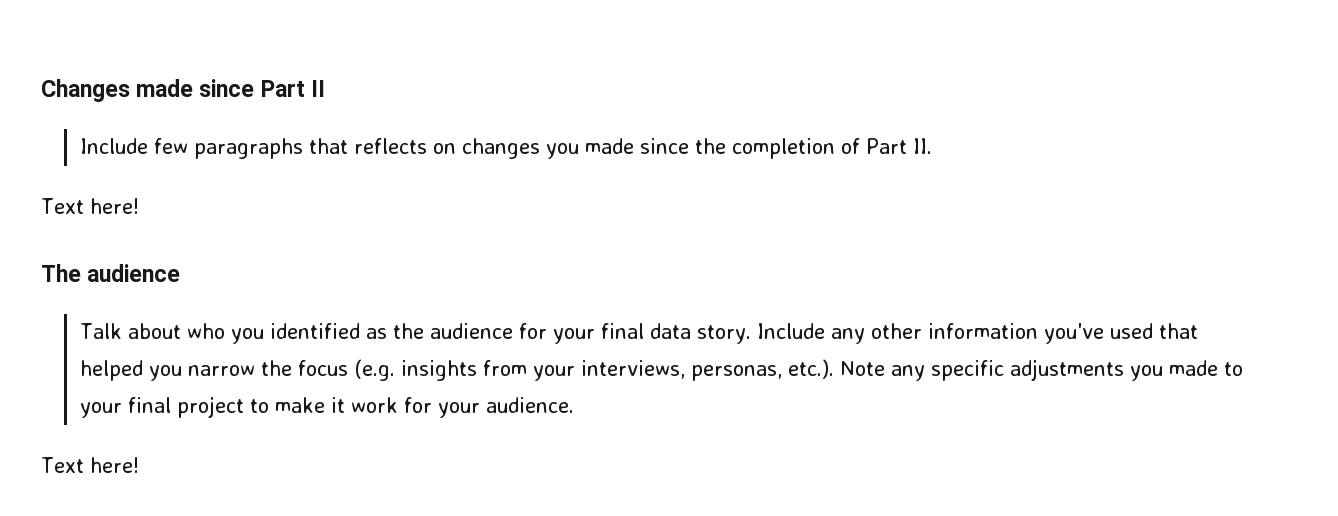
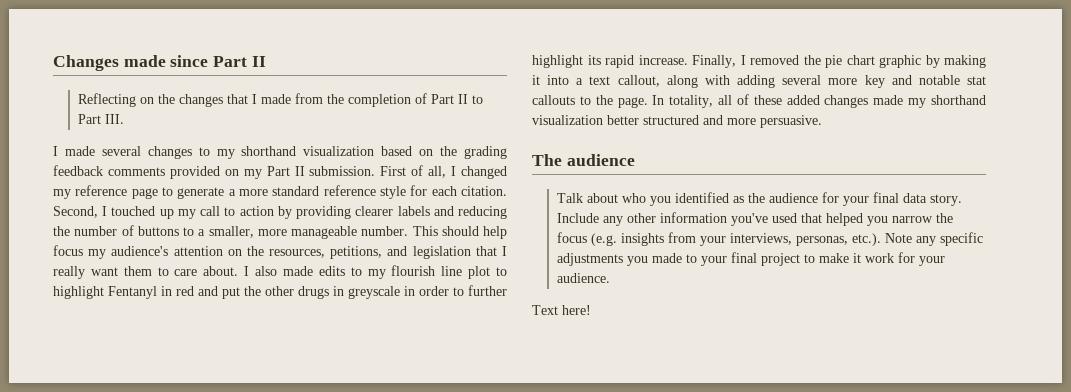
- Include few paragraphs that reflects on changes you made since the completion of Part II.
- Text here!
+ Reflecting on the changes that I made from the completion of Part II to Part III.
+ I made several changes to my shorthand visualization based on the grading feedback comments provided on my Part II submission. First of all, I changed my reference page to generate a more standard reference style for each citation. Second, I touched up my call to action by providing clearer labels and reducing the number of buttons to a smaller, more manageable number. This should help focus my audience's attention on the resources, petitions, and legislation that I really want them to care about. I also made edits to my flourish line plot to highlight Fentanyl in red and put the other drugs in greyscale in order to further highlight its rapid increase. Finally, I removed the pie chart graphic by making it into a text callout, along with adding several more key and notable stat callouts to the page. In totality, all of these added changes made my shorthand visualization better structured and more persuasive.

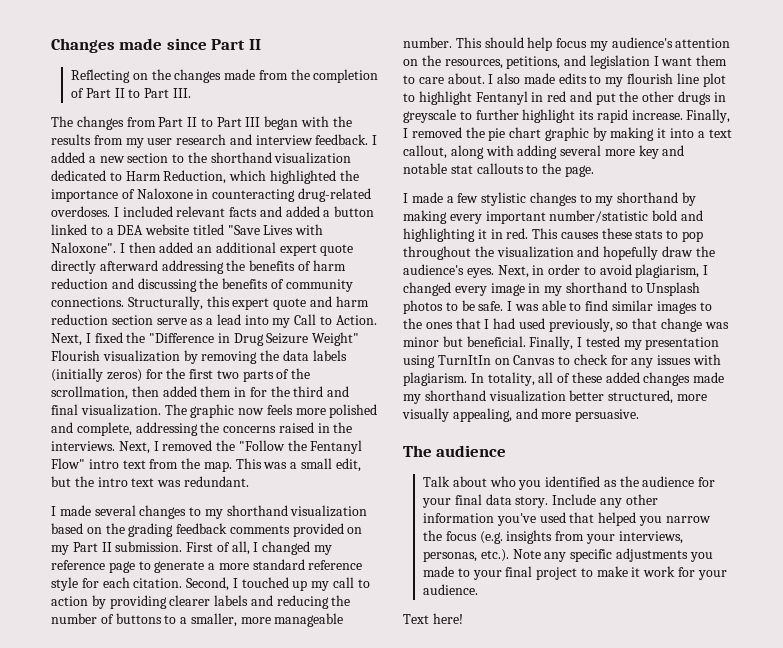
- Reflecting on the changes that I made from the completion of Part II to Part III.
+ Reflecting on the changes made from the completion of Part II to Part III.
+ The changes from Part II to Part III began with the results from my user research and interview feedback. I added a new section to the shorthand visualization dedicated to Harm Reduction, which highlighted the importance of Naloxone in counteracting drug-related overdoses. I included relevant facts and added a button linked to a DEA website titled "Save Lives with Naloxone". I then added an additional expert quote directly afterward addressing the benefits of harm reduction and discussing the benefits of community connections. Structurally, this expert quote and harm reduction section serve as a lead into my Call to Action. Next, I fixed the "Difference in Drug Seizure Weight" Flourish visualization by removing the data labels (initially zeros) for the first two parts of the scrollmation, then added them in for the third and final visualization. The graphic now feels more polished and complete, addressing the concerns raised in the interviews. Next, I removed the "Follow the Fentanyl Flow" intro text from the map. This was a small edit, but the intro text was redundant.
- This should help focus my audience's attention on the resources, petitions, and legislation that I really want them to care about.
+ This should help focus my audience's attention on the resources, petitions, and legislation I want them to care about.
- I also made edits to my flourish line plot to highlight Fentanyl in red and put the other drugs in greyscale in order to further highlight its rapid increase.
+ I also made edits to my flourish line plot to highlight Fentanyl in red and put the other drugs in greyscale to further highlight its rapid increase.
- Finally, I removed the pie chart graphic by making it into a text callout, along with adding several more key and notable stat callouts to the page. In totality, all of these added changes made my shorthand visualization better structured and more persuasive.
+ Finally, I removed the pie chart graphic by making it into a text callout, along with adding several more key and notable stat callouts to the page.
+ I made a few stylistic changes to my shorthand by making every important number/statistic bold and highlighting it in red. This causes these stats to pop throughout the visualization and hopefully draw the audience's eyes. Next, in order to avoid plagiarism, I changed every image in my shorthand to Unsplash photos to be safe. I was able to find similar images to the ones that I had used previously, so that change was minor but beneficial. Finally, I tested my presentation using TurnItIn on Canvas to check for any issues with plagiarism. In totality, all of these added changes made my shorthand visualization better structured, more visually appealing, and more persuasive.

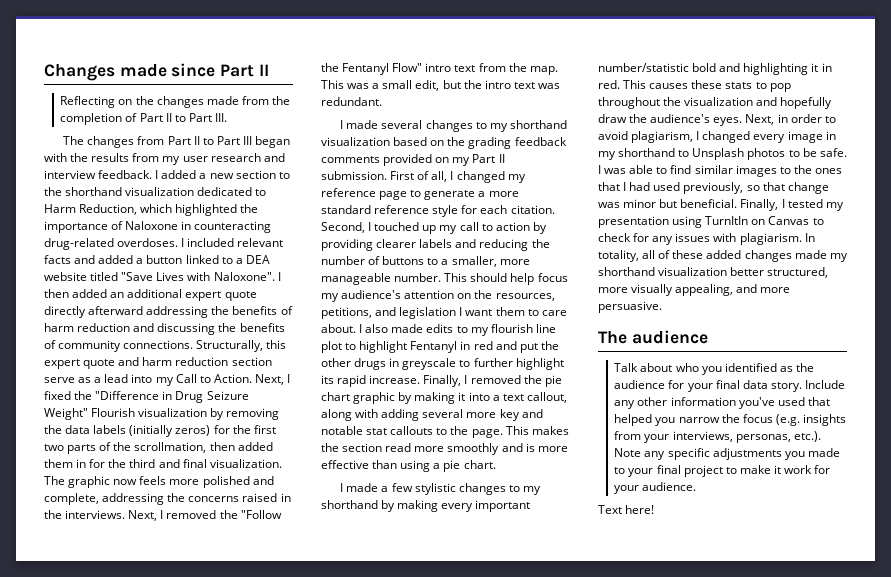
+ This makes the section read more smoothly and is more effective than using a pie chart.

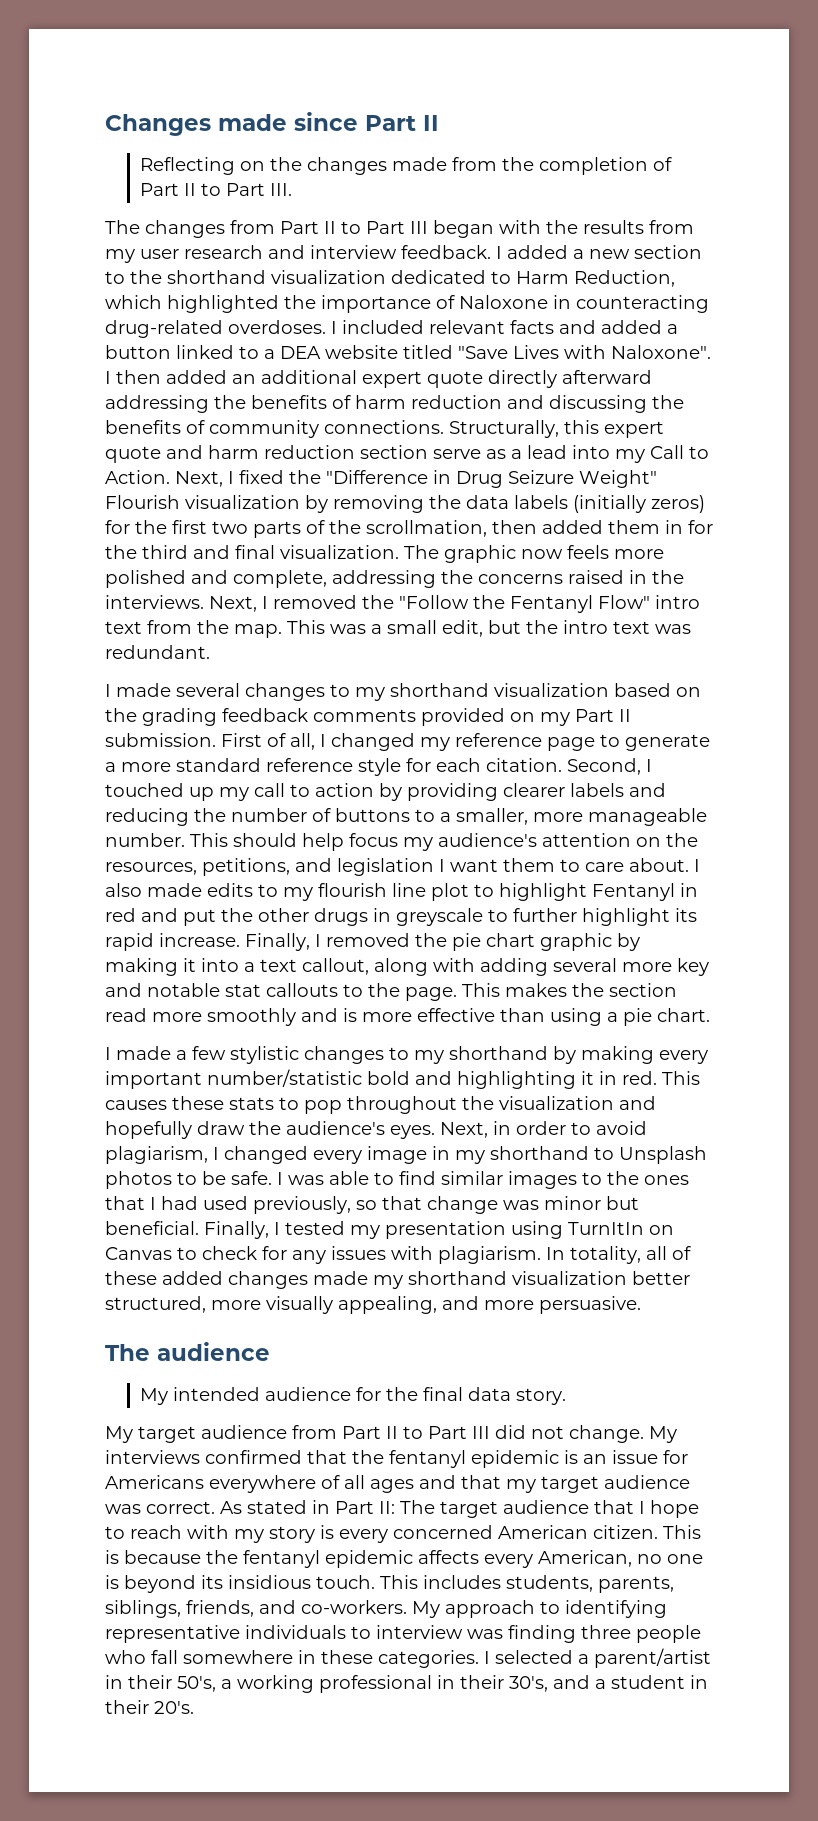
- Talk about who you identified as the audience for your final data story. Include any other information you've used that helped you narrow the focus (e.g. insights from your interviews, personas, etc.). Note any specific adjustments you made to your final project to make it work for your audience.
- Text here!
+ My intended audience for the final data story.
+ My target audience from Part II to Part III did not change. My interviews confirmed that the fentanyl epidemic is an issue for Americans everywhere of all ages and that my target audience was correct. As stated in Part II: The target audience that I hope to reach with my story is every concerned American citizen. This is because the fentanyl epidemic affects every American, no one is beyond its insidious touch. This includes students, parents, siblings, friends, and co-workers. My approach to identifying representative individuals to interview was finding three people who fall somewhere in these categories. I selected a parent/artist in their 50's, a working professional in their 30's, and a student in their 20's.

